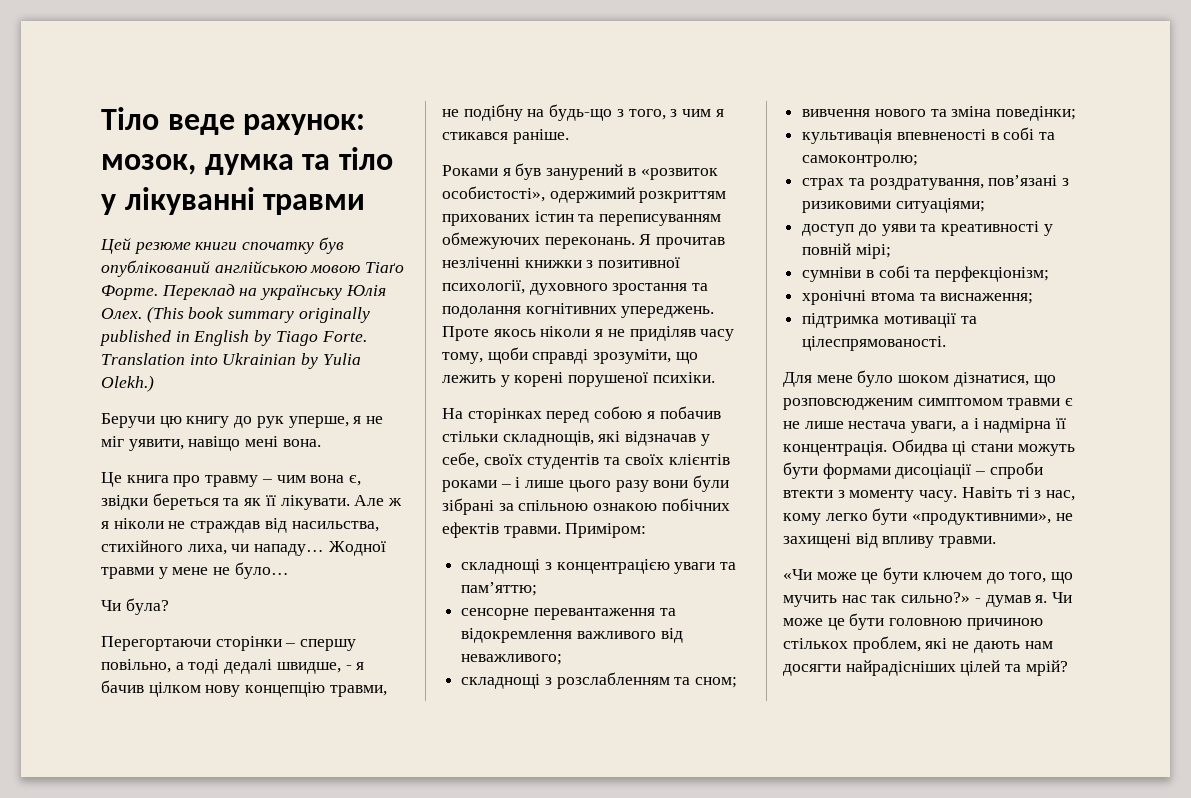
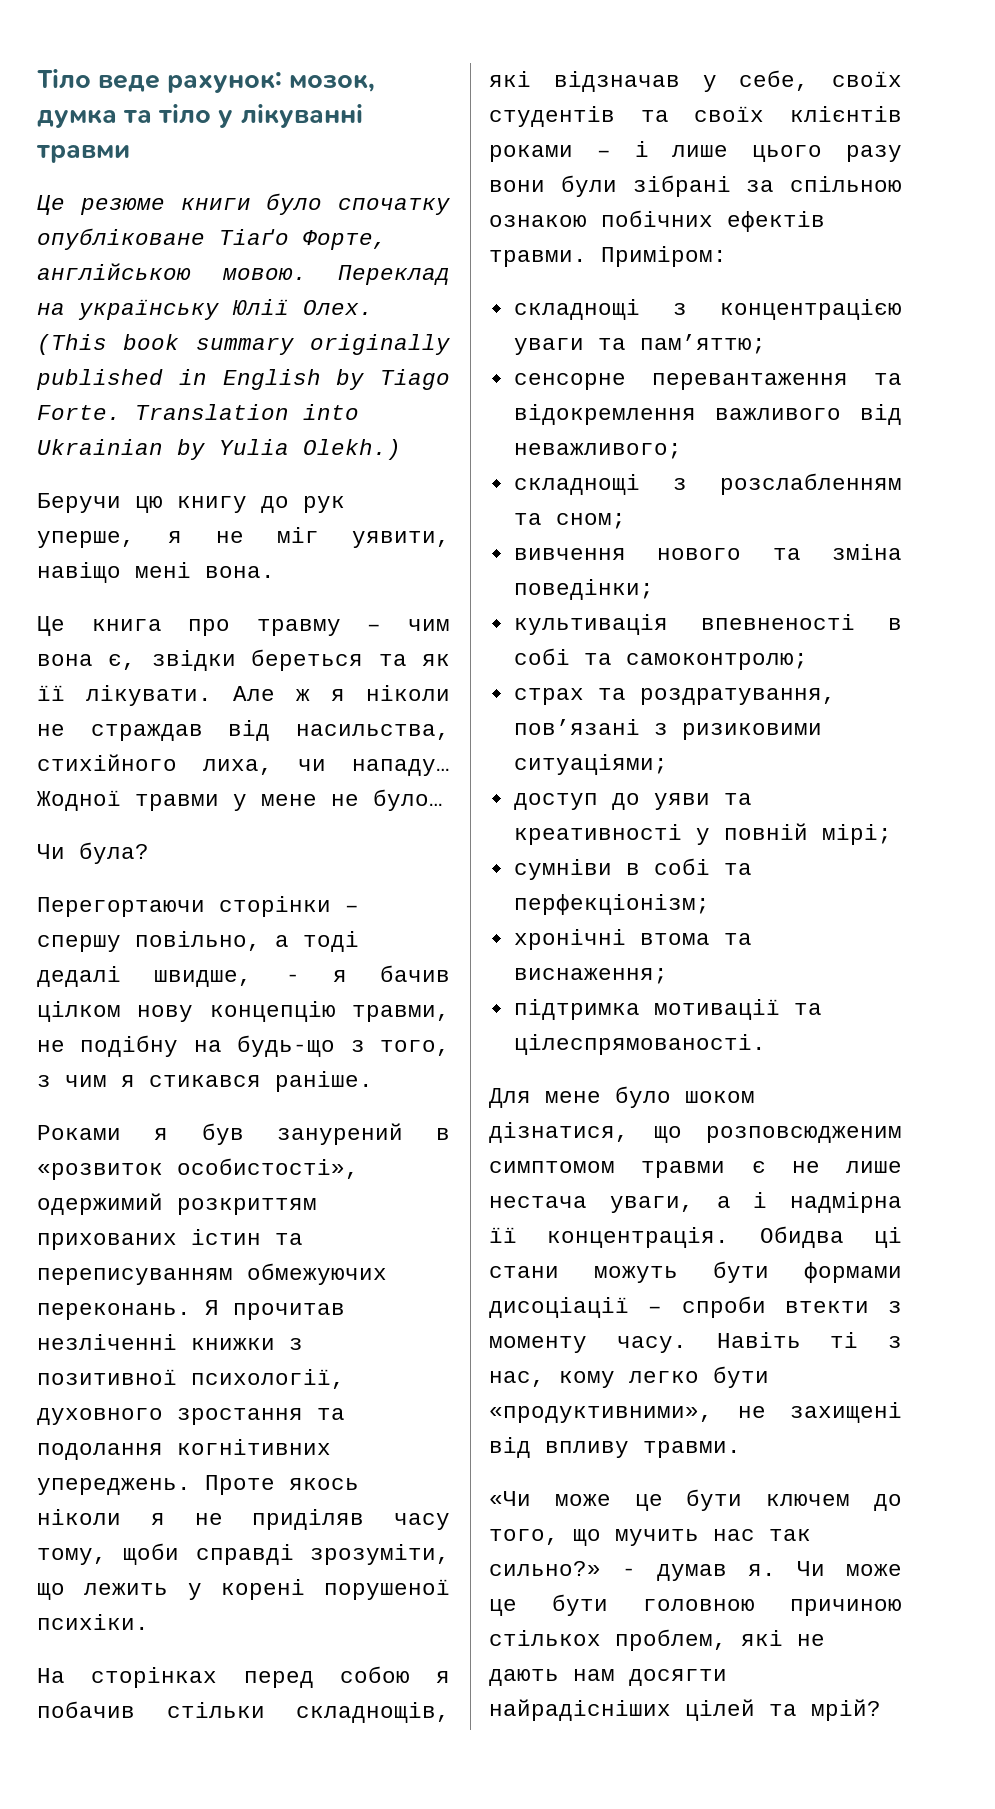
- Цей резюме книги спочатку був опублікований англійською мовою Тіаґо Форте.
+ Це резюме книги було спочатку опубліковане Тіаґо Форте, англійською мовою.
- Переклад на українську Юлія Олех.
+ Переклад на українську Юлії Олех.

